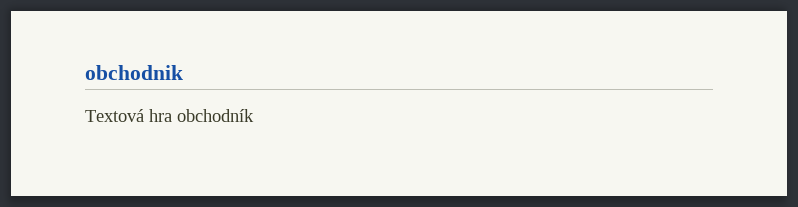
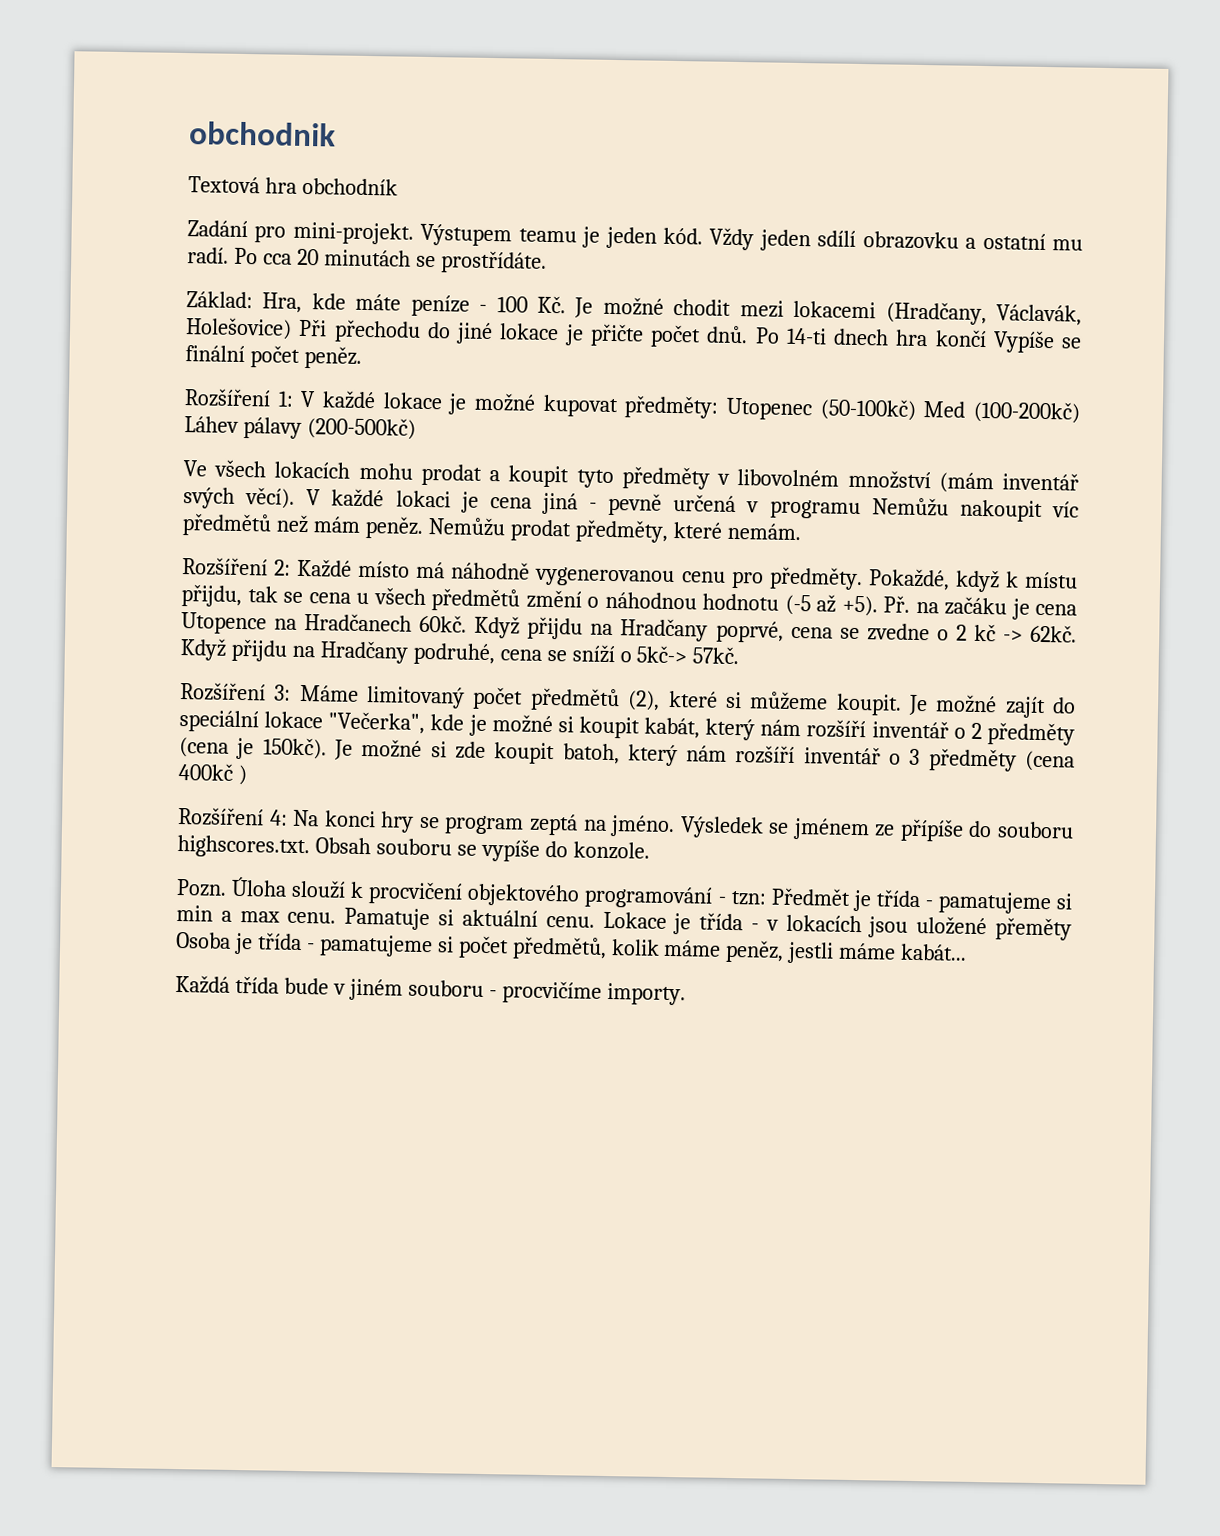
+ Zadání pro mini-projekt. Výstupem teamu je jeden kód. Vždy jeden sdílí obrazovku a ostatní mu radí. Po cca 20 minutách se prostřídáte.
+ Základ: Hra, kde máte peníze - 100 Kč. Je možné chodit mezi lokacemi (Hradčany, Václavák, Holešovice) Při přechodu do jiné lokace je přičte počet dnů. Po 14-ti dnech hra končí Vypíše se finální počet peněz.
+ Rozšíření 1: V každé lokace je možné kupovat předměty: Utopenec (50-100kč) Med (100-200kč) Láhev pálavy (200-500kč)
+ Ve všech lokacích mohu prodat a koupit tyto předměty v libovolném množství (mám inventář svých věcí). V každé lokaci je cena jiná - pevně určená v programu Nemůžu nakoupit víc předmětů než mám peněz. Nemůžu prodat předměty, které nemám.
+ Rozšíření 2: Každé místo má náhodně vygenerovanou cenu pro předměty. Pokaždé, když k místu přijdu, tak se cena u všech předmětů změní o náhodnou hodnotu (-5 až +5). Př. na začáku je cena Utopence na Hradčanech 60kč. Když přijdu na Hradčany poprvé, cena se zvedne o 2 kč -> 62kč. Když přijdu na Hradčany podruhé, cena se sníží o 5kč-> 57kč.
+ Rozšíření 3: Máme limitovaný počet předmětů (2), které si můžeme koupit. Je možné zajít do speciální lokace "Večerka", kde je možné si koupit kabát, který nám rozšíří inventář o 2 předměty (cena je 150kč). Je možné si zde koupit batoh, který nám rozšíří inventář o 3 předměty (cena 400kč )
+ Rozšíření 4: Na konci hry se program zeptá na jméno. Výsledek se jménem ze přípíše do souboru highscores.txt. Obsah souboru se vypíše do konzole.
+ Pozn. Úloha slouží k procvičení objektového programování - tzn: Předmět je třída - pamatujeme si min a max cenu. Pamatuje si aktuální cenu. Lokace je třída - v lokacích jsou uložené přeměty Osoba je třída - pamatujeme si počet předmětů, kolik máme peněz, jestli máme kabát...
+ Každá třída bude v jiném souboru - procvičíme importy.

